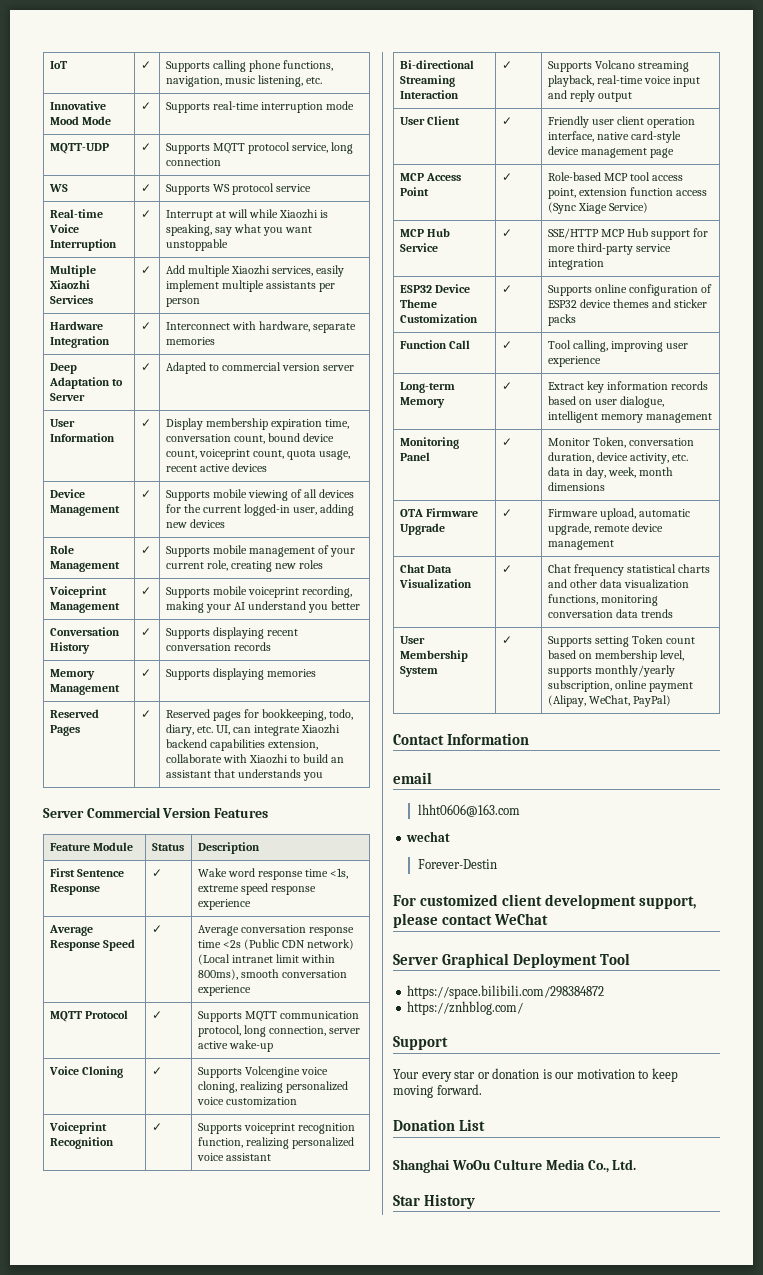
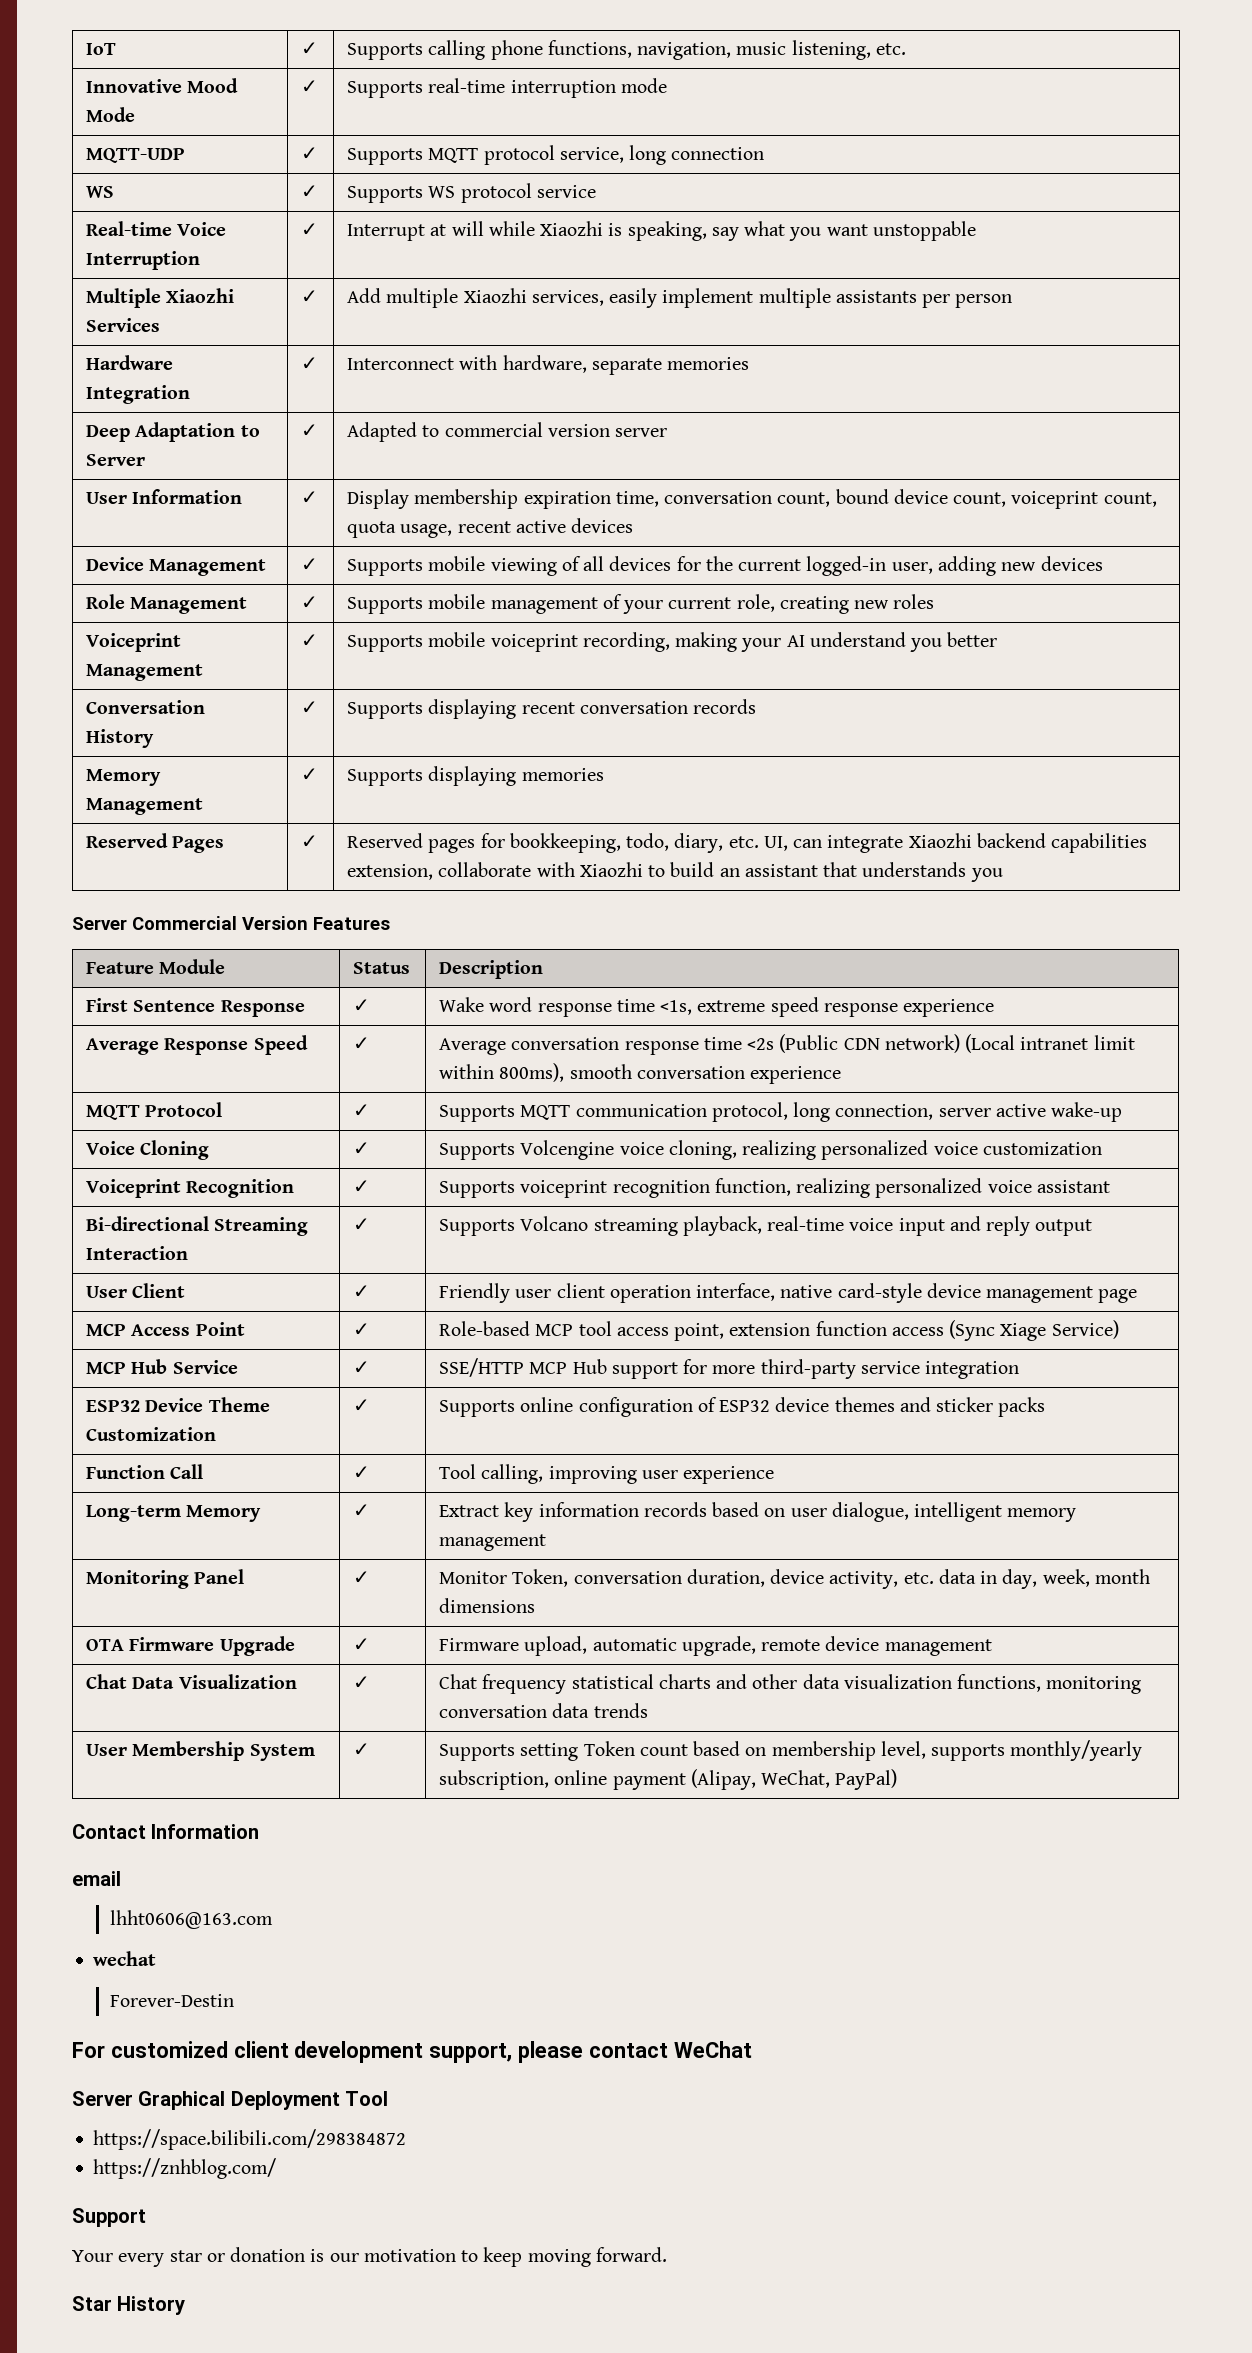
- Donation List
- Shanghai WoOu Culture Media Co., Ltd.

